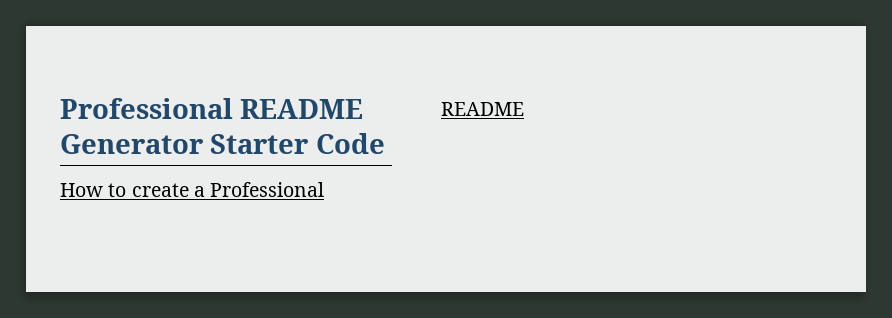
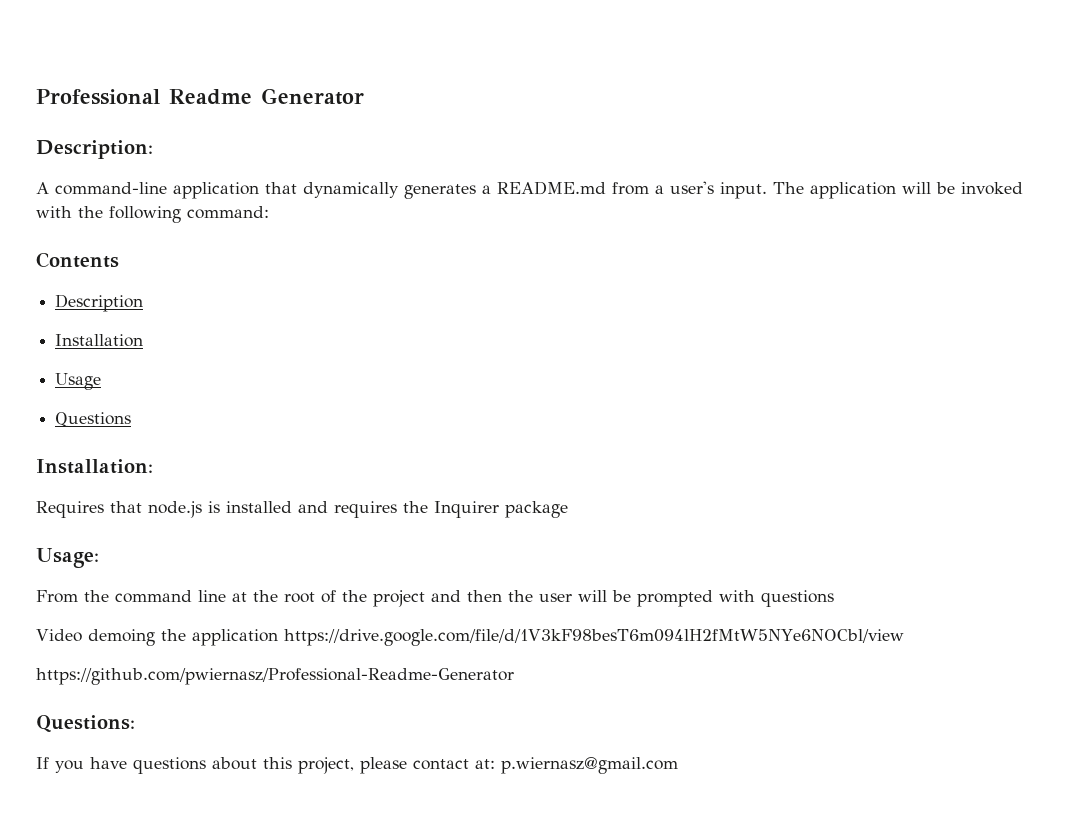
- Professional README Generator Starter Code
- How to create a Professional README
+ Professional Readme Generator
+ Description:
+ A command-line application that dynamically generates a README.md from a user's input. The application will be invoked with the following command:
+ Contents
+ Description
+ Installation
+ Usage
+ Questions
+ Installation:
+ Requires that node.js is installed and requires the Inquirer package
+ Usage:
+ From the command line at the root of the project and then the user will be prompted with questions
+ Video demoing the application https://drive.google.com/file/d/1V3kF98besT6m094lH2fMtW5NYe6NOCbl/view
+ https://github.com/pwiernasz/Professional-Readme-Generator
+ Questions:
+ If you have questions about this project, please contact at: p.wiernasz@gmail.com

